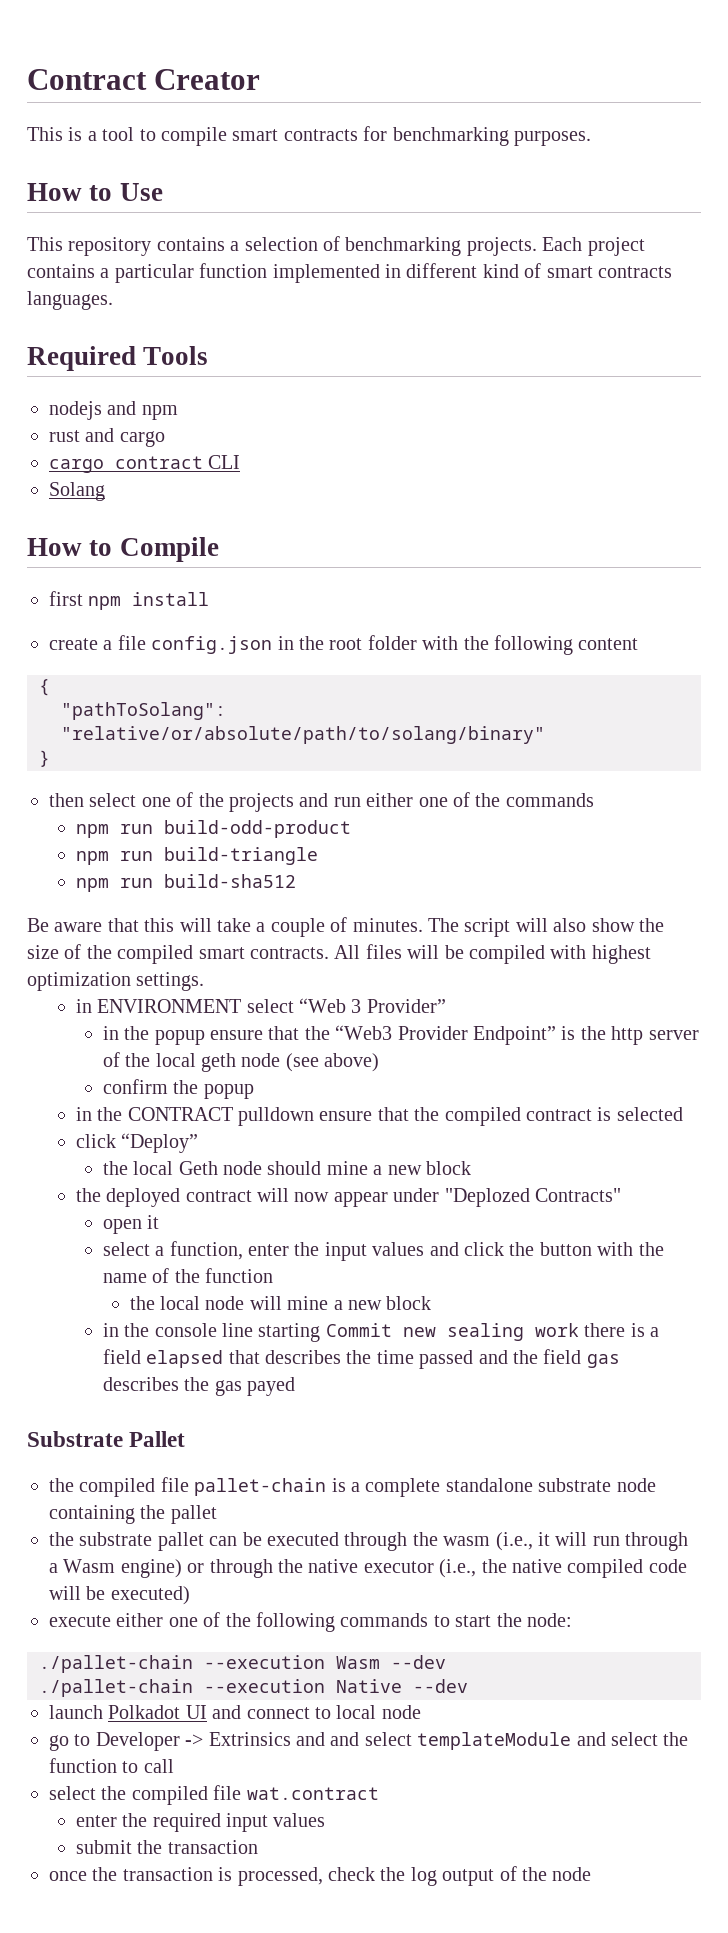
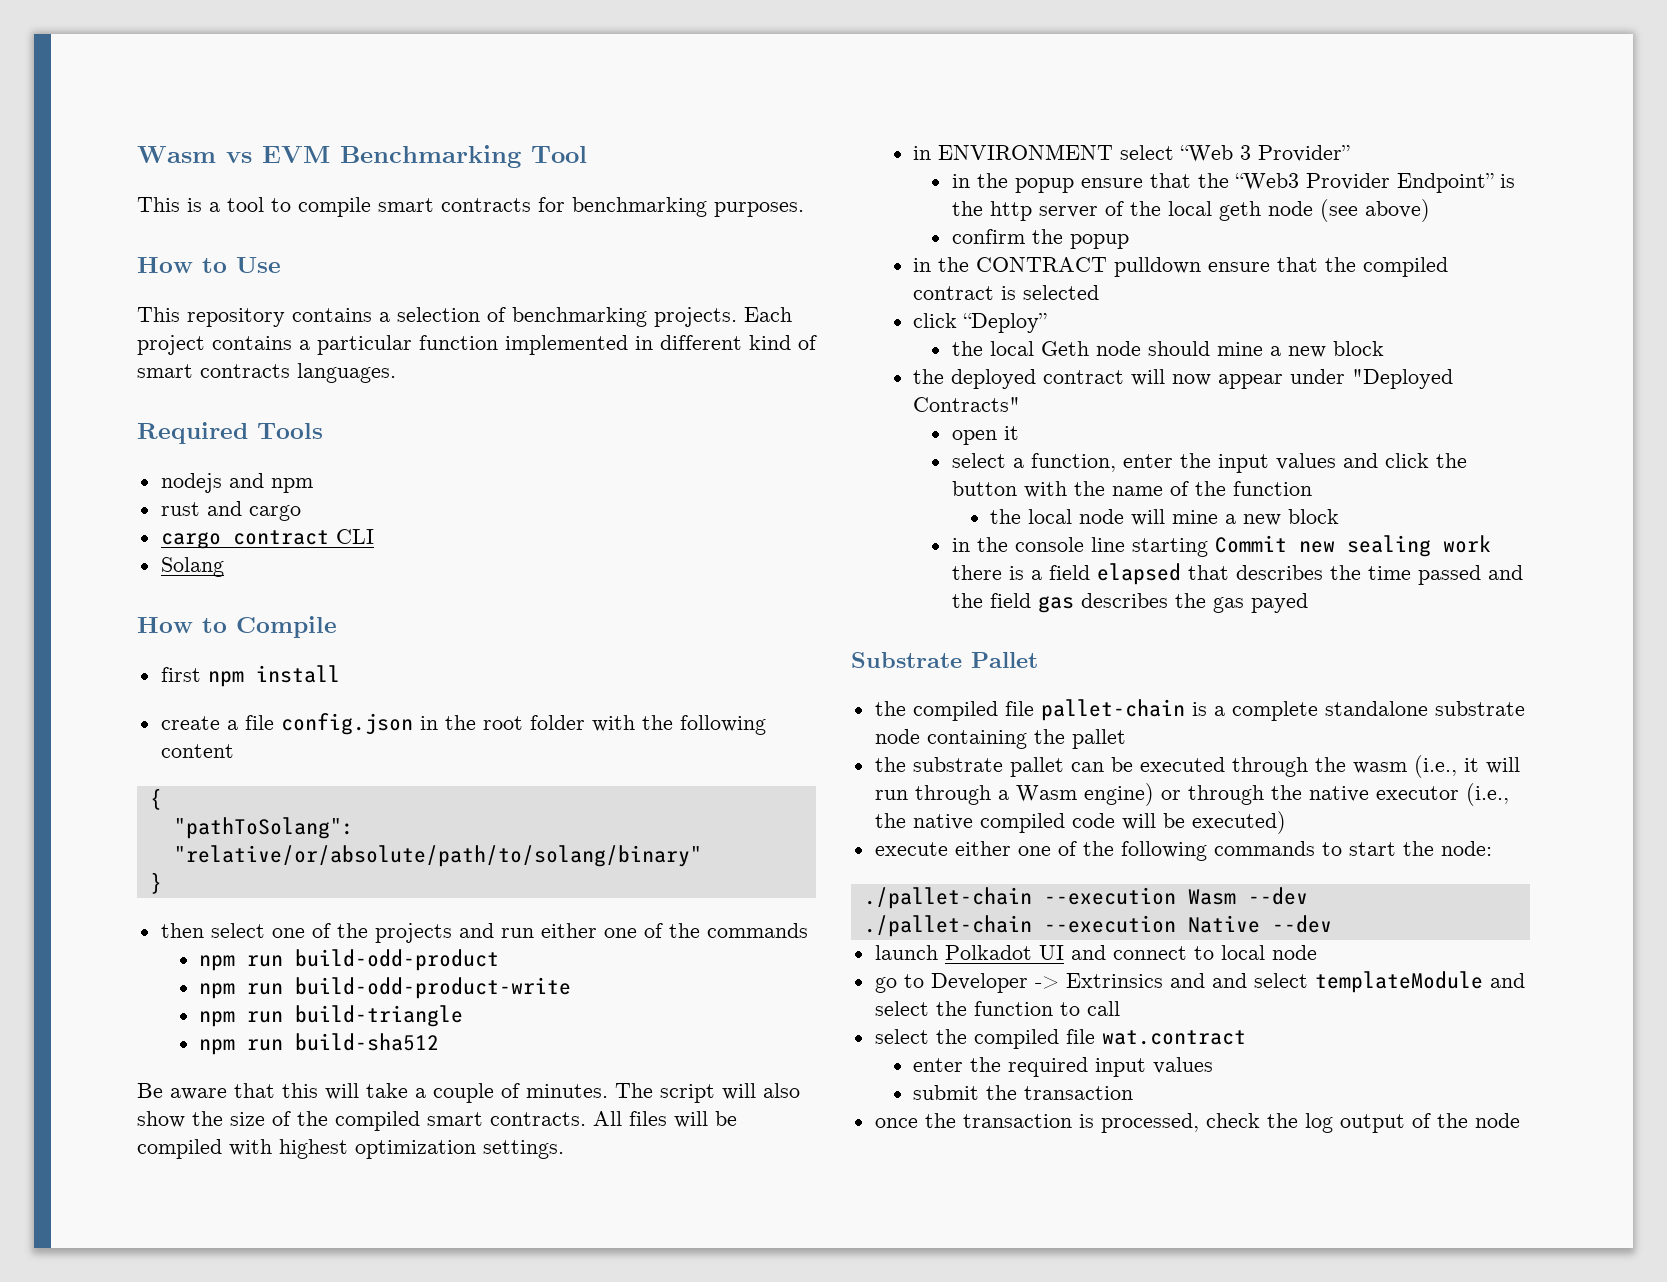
- Contract Creator
+ Wasm vs EVM Benchmarking Tool
+ npm run build-odd-product-write
- the deployed contract will now appear under "Deplozed Contracts"
+ the deployed contract will now appear under "Deployed Contracts"

